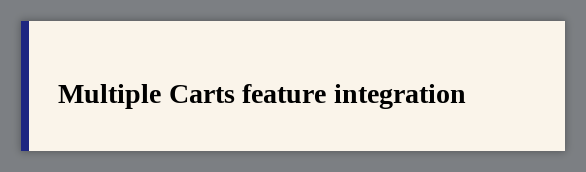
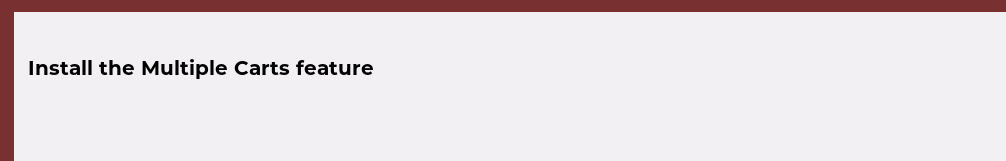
- Multiple Carts feature integration
+ Install the Multiple Carts feature

